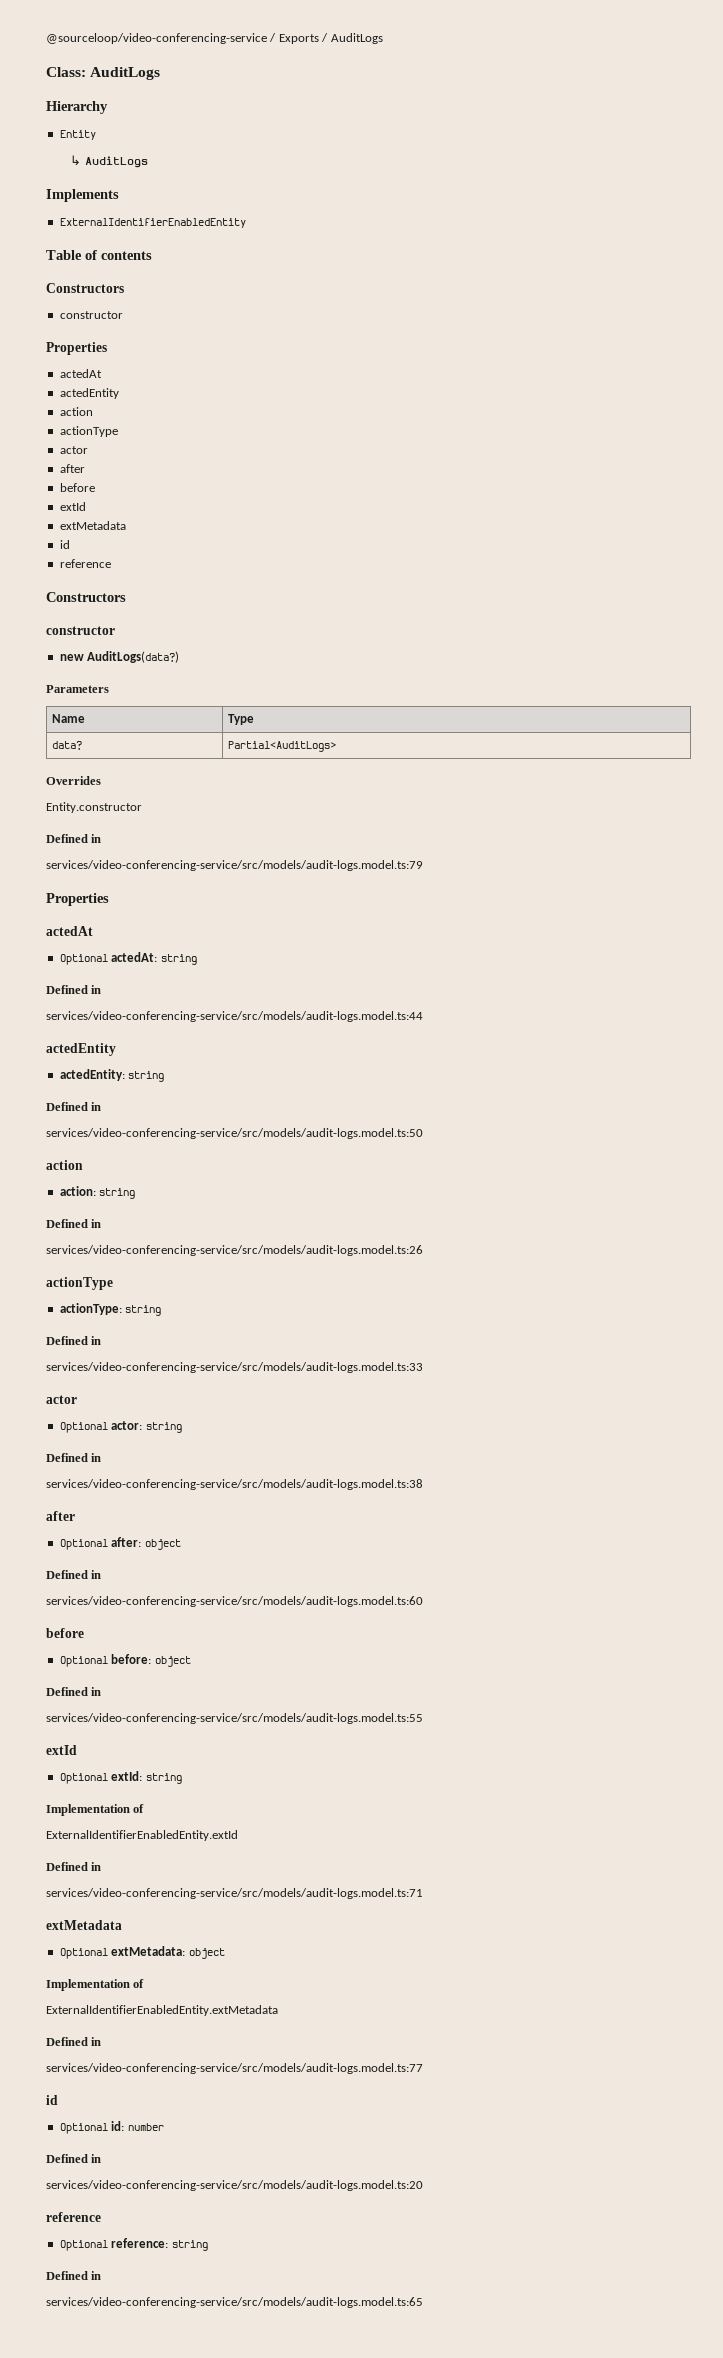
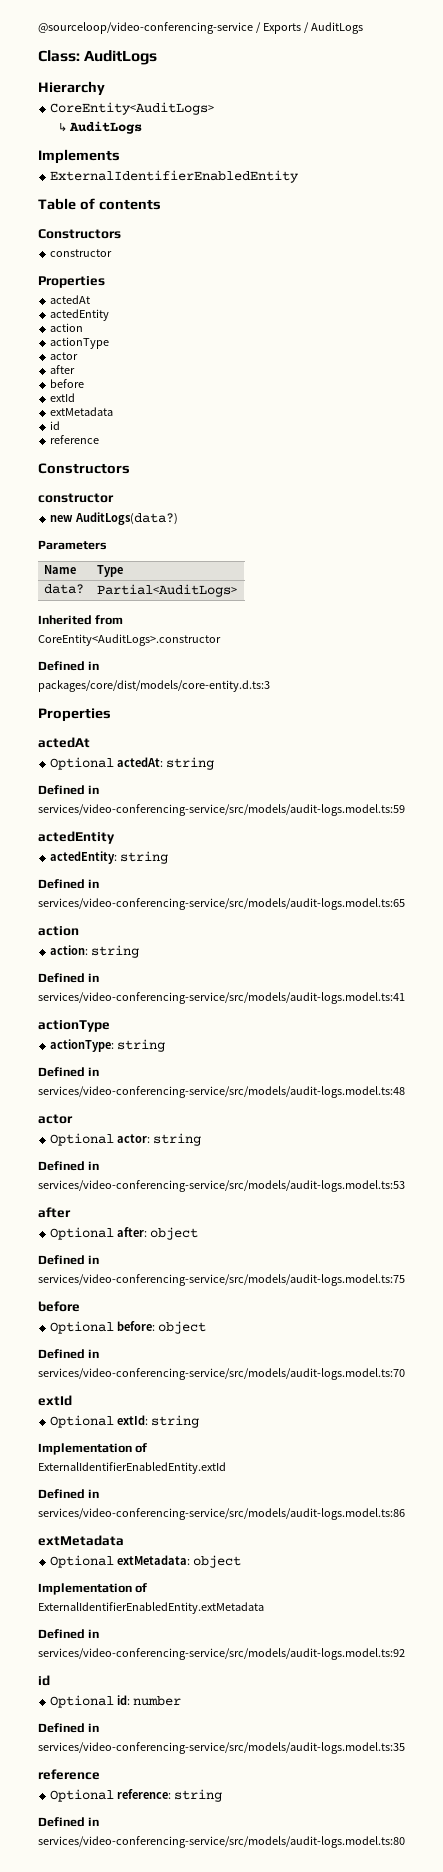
- Entity
+ CoreEntity<AuditLogs>
- Overrides
- Entity.constructor
+ Inherited from
+ CoreEntity<AuditLogs>.constructor
  Defined in
- services/video-conferencing-service/src/models/audit-logs.model.ts:79
+ packages/core/dist/models/core-entity.d.ts:3
- services/video-conferencing-service/src/models/audit-logs.model.ts:44
+ services/video-conferencing-service/src/models/audit-logs.model.ts:59
- services/video-conferencing-service/src/models/audit-logs.model.ts:50
+ services/video-conferencing-service/src/models/audit-logs.model.ts:65
- services/video-conferencing-service/src/models/audit-logs.model.ts:26
+ services/video-conferencing-service/src/models/audit-logs.model.ts:41
- services/video-conferencing-service/src/models/audit-logs.model.ts:33
+ services/video-conferencing-service/src/models/audit-logs.model.ts:48
- services/video-conferencing-service/src/models/audit-logs.model.ts:38
+ services/video-conferencing-service/src/models/audit-logs.model.ts:53
- services/video-conferencing-service/src/models/audit-logs.model.ts:60
+ services/video-conferencing-service/src/models/audit-logs.model.ts:75
- services/video-conferencing-service/src/models/audit-logs.model.ts:55
+ services/video-conferencing-service/src/models/audit-logs.model.ts:70
- services/video-conferencing-service/src/models/audit-logs.model.ts:71
+ services/video-conferencing-service/src/models/audit-logs.model.ts:86
- services/video-conferencing-service/src/models/audit-logs.model.ts:77
+ services/video-conferencing-service/src/models/audit-logs.model.ts:92
- services/video-conferencing-service/src/models/audit-logs.model.ts:20
+ services/video-conferencing-service/src/models/audit-logs.model.ts:35
- services/video-conferencing-service/src/models/audit-logs.model.ts:65
+ services/video-conferencing-service/src/models/audit-logs.model.ts:80

